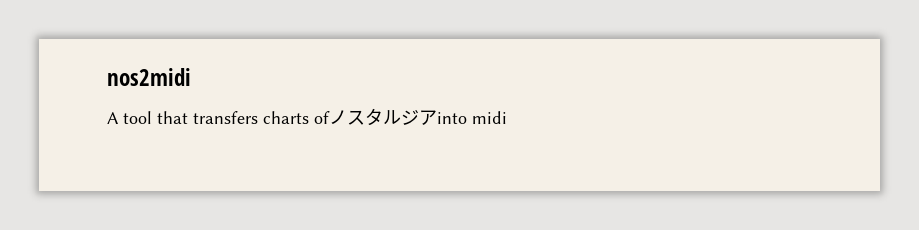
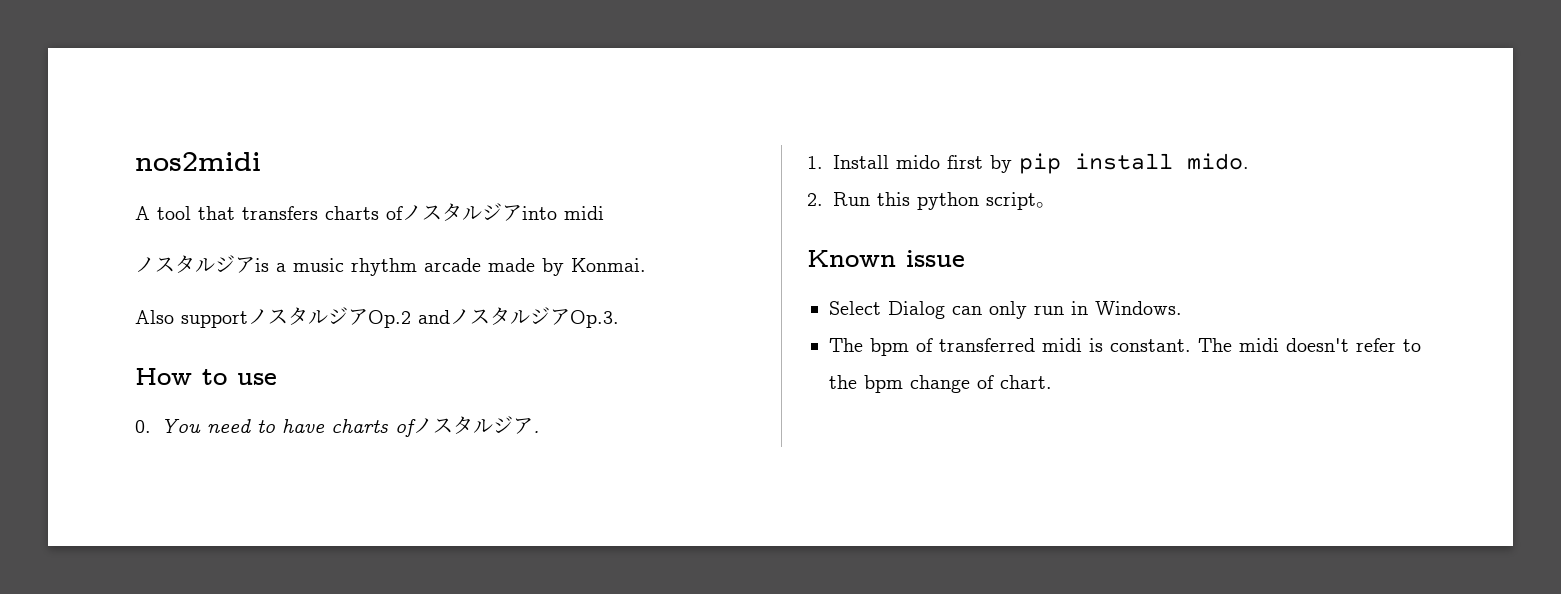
+ ノスタルジアis a music rhythm arcade made by Konmai.
+ Also supportノスタルジアOp.2 andノスタルジアOp.3.
+ How to use
+ 0. You need to have charts ofノスタルジア.
+ 1. Install mido first by pip install mido.
+ 2. Run this python script。
+ Known issue
+ Select Dialog can only run in Windows.
+ The bpm of transferred midi is constant. The midi doesn't refer to the bpm change of chart.

